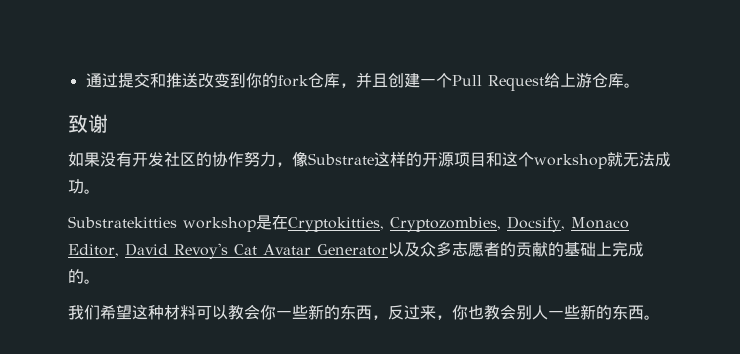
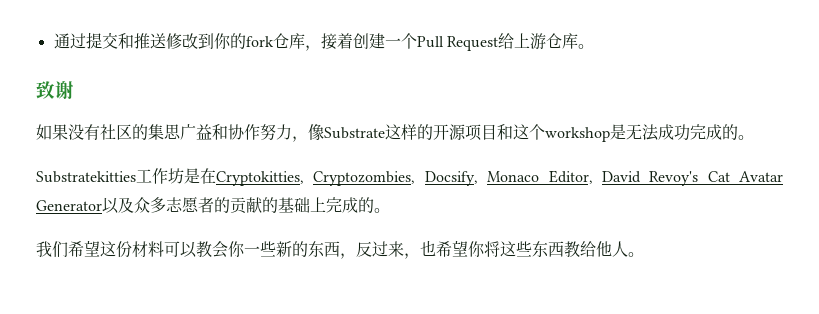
- 通过提交和推送改变到你的fork仓库，并且创建一个Pull Request给上游仓库。
+ 通过提交和推送修改到你的fork仓库，接着创建一个Pull Request给上游仓库。
- 如果没有开发社区的协作努力，像Substrate这样的开源项目和这个workshop就无法成功。
+ 如果没有社区的集思广益和协作努力，像Substrate这样的开源项目和这个workshop是无法成功完成的。
- Substratekitties workshop是在Cryptokitties, Cryptozombies, Docsify, Monaco Editor, David Revoy's Cat Avatar Generator以及众多志愿者的贡献的基础上完成的。
+ Substratekitties工作坊是在Cryptokitties, Cryptozombies, Docsify, Monaco Editor, David Revoy's Cat Avatar Generator以及众多志愿者的贡献的基础上完成的。
- 我们希望这种材料可以教会你一些新的东西，反过来，你也教会别人一些新的东西。
+ 我们希望这份材料可以教会你一些新的东西，反过来，也希望你将这些东西教给他人。

